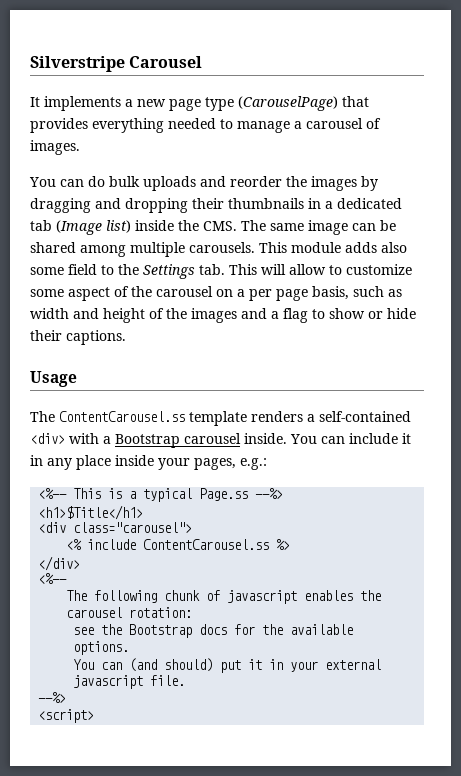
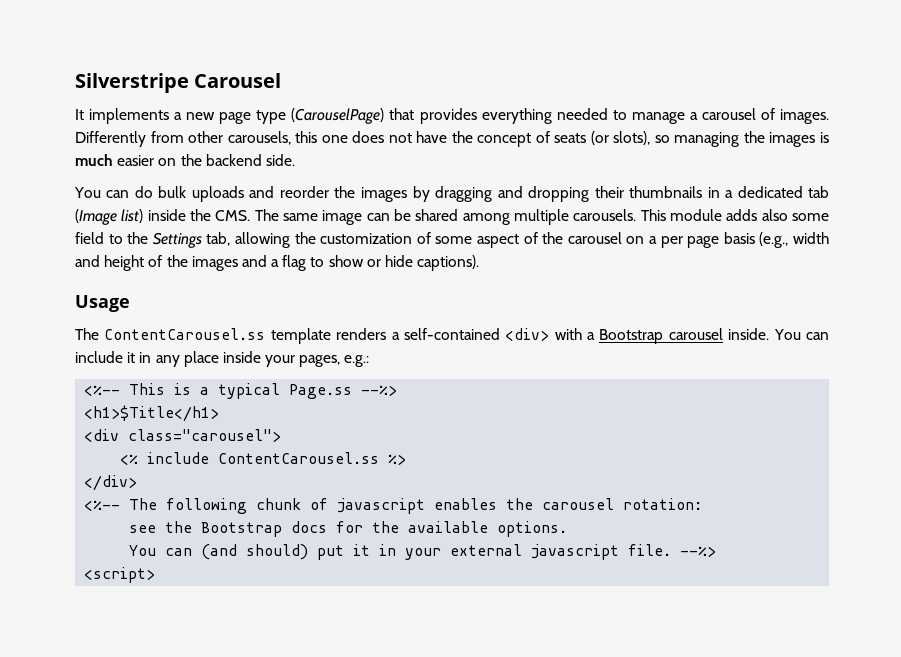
+ Differently from other carousels, this one does not have the concept of seats (or slots), so managing the images is much easier on the backend side.
- This module adds also some field to the Settings tab. This will allow to customize some aspect of the carousel on a per page basis, such as width and height of the images and a flag to show or hide their captions.
+ This module adds also some field to the Settings tab, allowing the customization of some aspect of the carousel on a per page basis (e.g., width and height of the images and a flag to show or hide captions).
  </div>
- <%--
- The following chunk of javascript enables the carousel rotation:
+ <%-- The following chunk of javascript enables the carousel rotation:
- You can (and should) put it in your external javascript file.
- --%>
+ You can (and should) put it in your external javascript file. --%>

